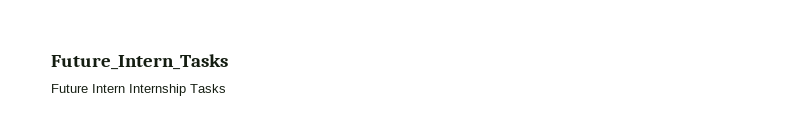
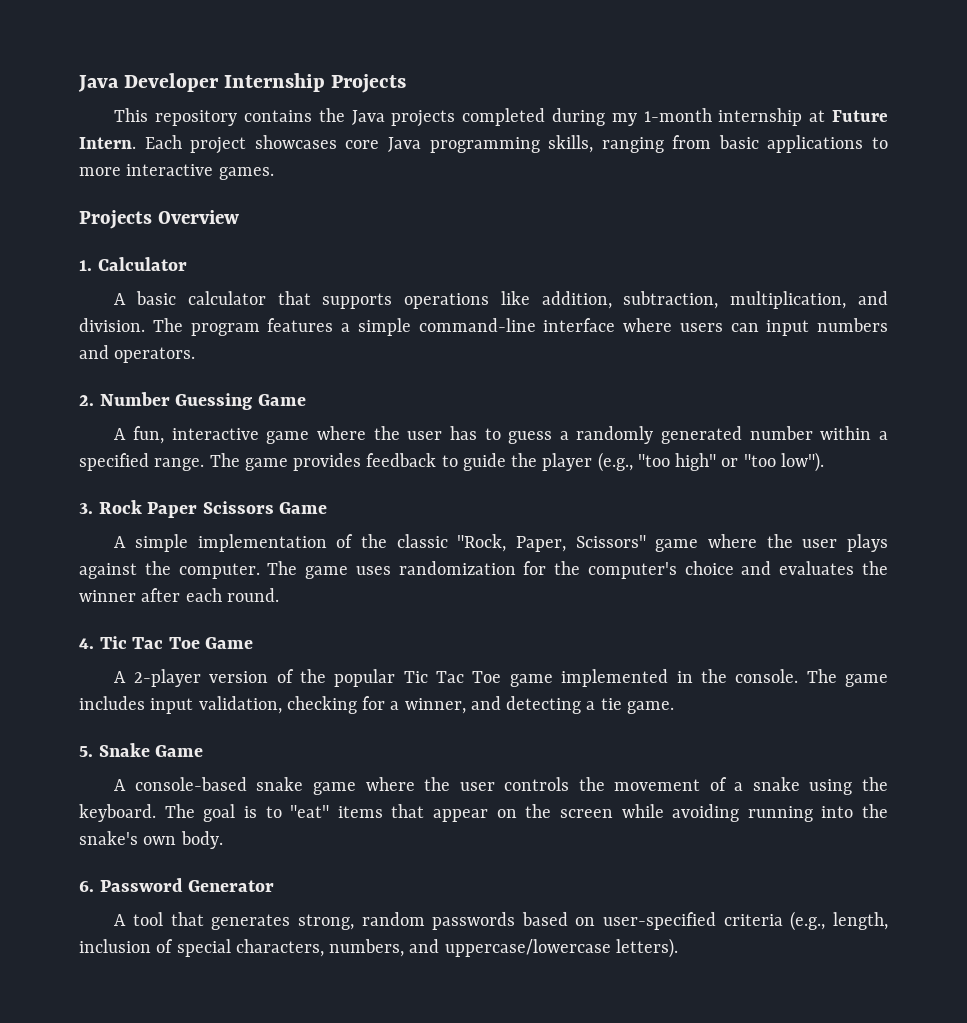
- Future_Intern_Tasks
- Future Intern Internship Tasks
+ Java Developer Internship Projects
+ This repository contains the Java projects completed during my 1-month internship at Future Intern. Each project showcases core Java programming skills, ranging from basic applications to more interactive games.
+ Projects Overview
+ 1. Calculator
+ A basic calculator that supports operations like addition, subtraction, multiplication, and division. The program features a simple command-line interface where users can input numbers and operators.
+ 2. Number Guessing Game
+ A fun, interactive game where the user has to guess a randomly generated number within a specified range. The game provides feedback to guide the player (e.g., "too high" or "too low").
+ 3. Rock Paper Scissors Game
+ A simple implementation of the classic "Rock, Paper, Scissors" game where the user plays against the computer. The game uses randomization for the computer's choice and evaluates the winner after each round.
+ 4. Tic Tac Toe Game
+ A 2-player version of the popular Tic Tac Toe game implemented in the console. The game includes input validation, checking for a winner, and detecting a tie game.
+ 5. Snake Game
+ A console-based snake game where the user controls the movement of a snake using the keyboard. The goal is to "eat" items that appear on the screen while avoiding running into the snake's own body.
+ 6. Password Generator
+ A tool that generates strong, random passwords based on user-specified criteria (e.g., length, inclusion of special characters, numbers, and uppercase/lowercase letters).

